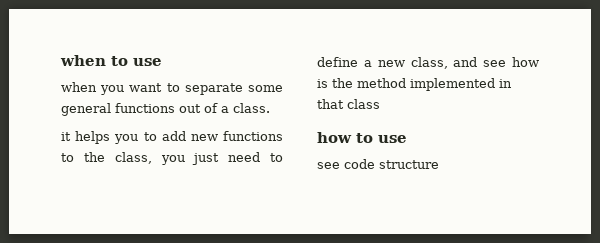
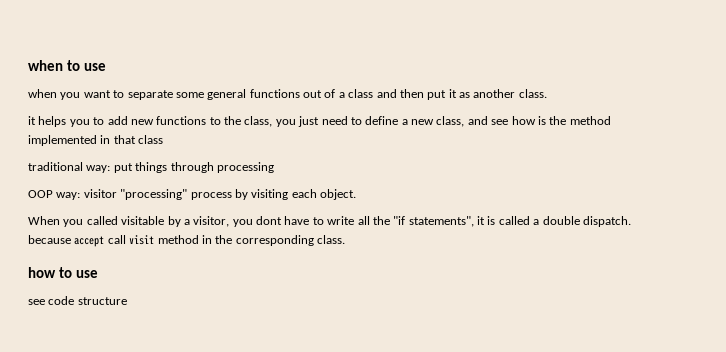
- when you want to separate some general functions out of a class.
+ when you want to separate some general functions out of a class and then put it as another class.
+ traditional way: put things through processing
+ OOP way: visitor "processing" process by visiting each object.
+ When you called visitable by a visitor, you dont have to write all the "if statements", it is called a double dispatch. because accept call visit method in the corresponding class.

